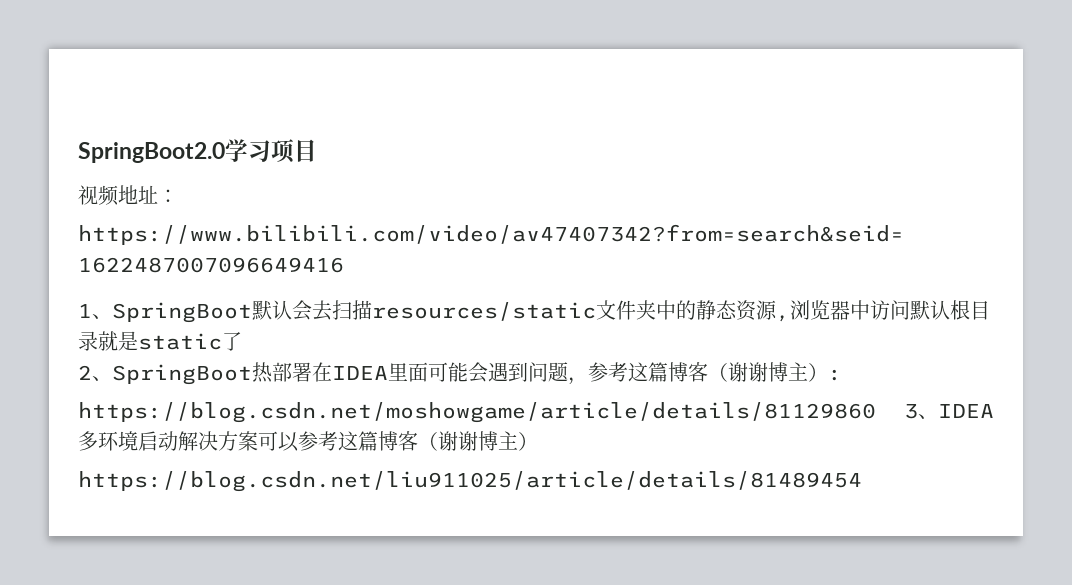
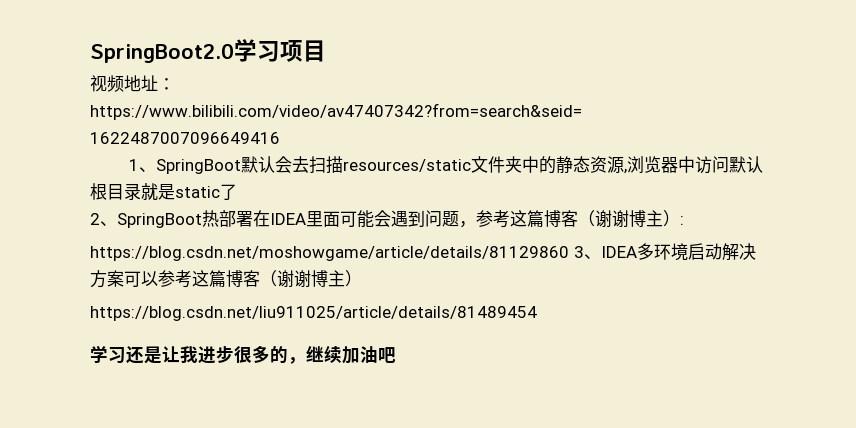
+ 学习还是让我进步很多的，继续加油吧

